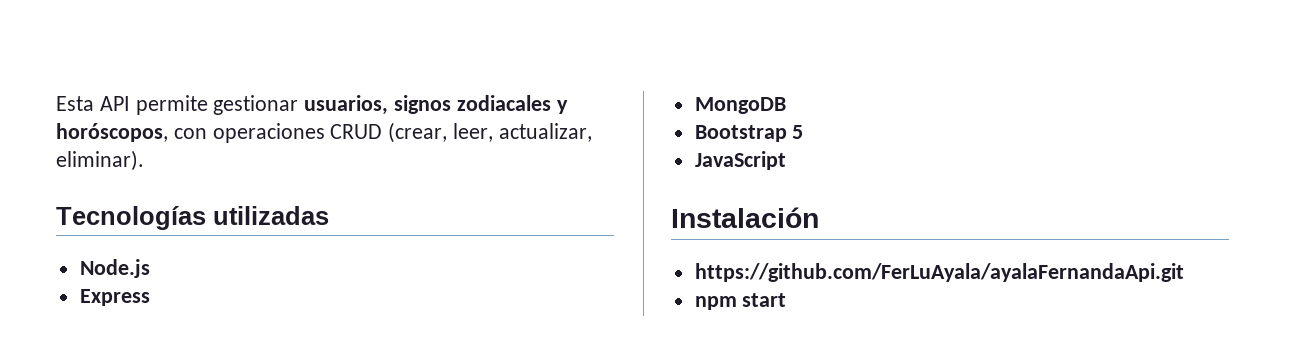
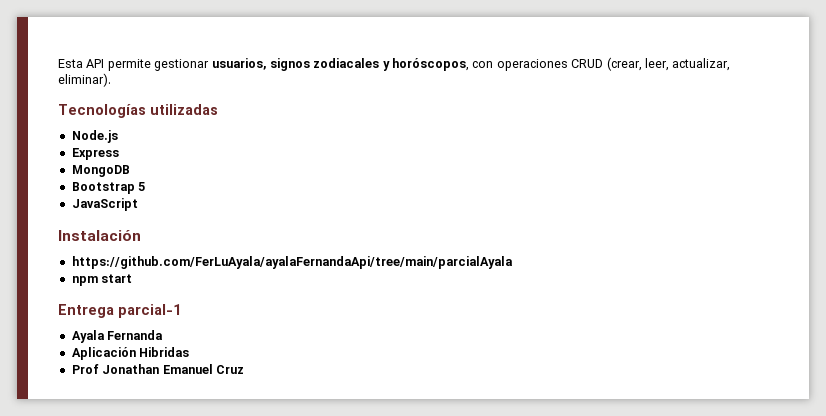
- https://github.com/FerLuAyala/ayalaFernandaApi.git
+ https://github.com/FerLuAyala/ayalaFernandaApi/tree/main/parcialAyala
+ Entrega parcial-1
+ Ayala Fernanda
+ Aplicación Hibridas
+ Prof Jonathan Emanuel Cruz

